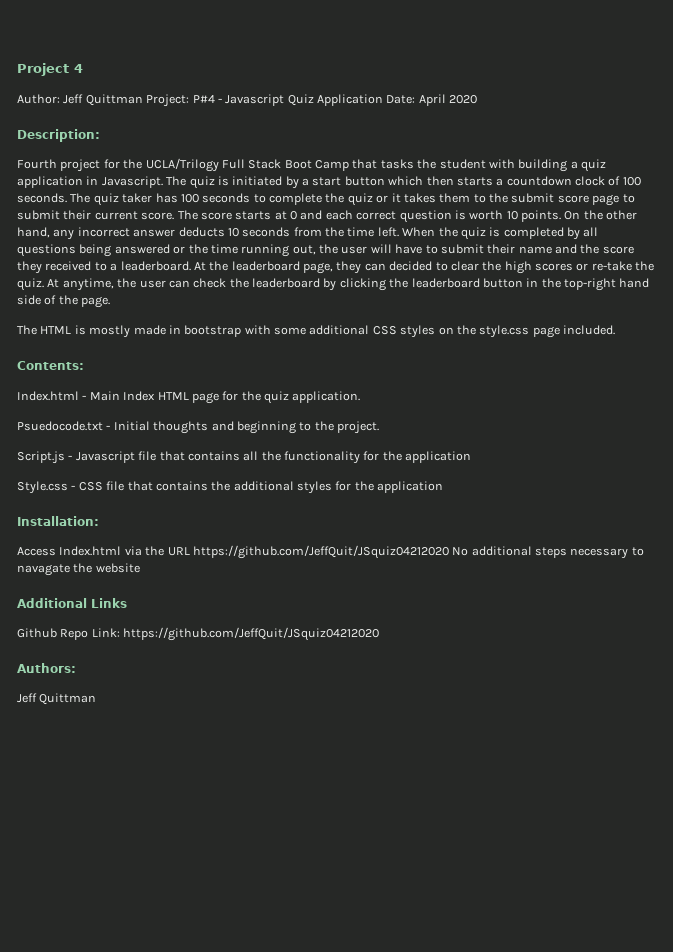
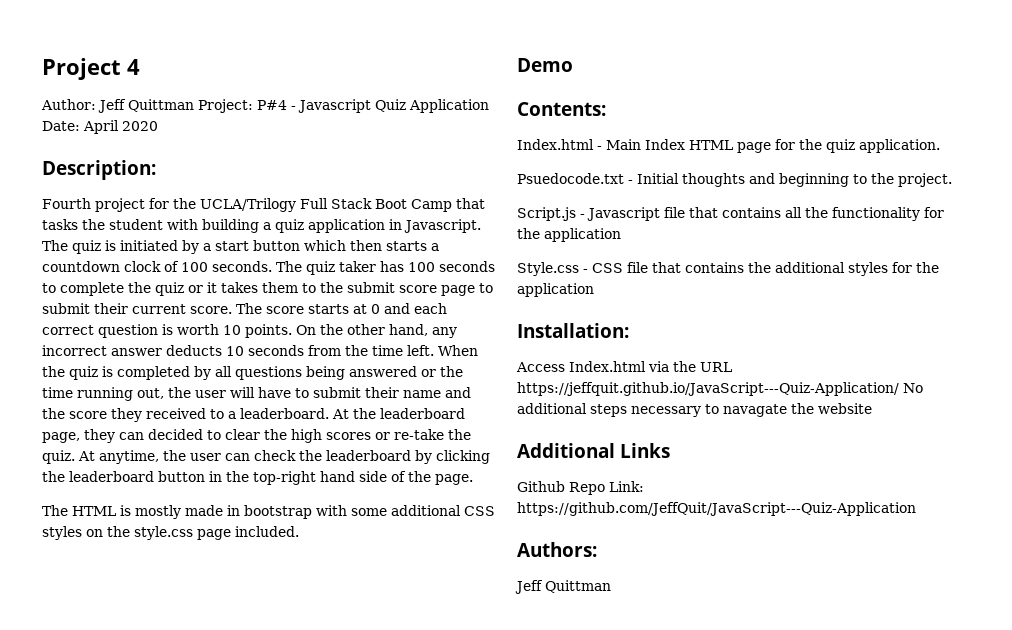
+ Demo
- Access Index.html via the URL https://github.com/JeffQuit/JSquiz04212020 No additional steps necessary to navagate the website
+ Access Index.html via the URL https://jeffquit.github.io/JavaScript---Quiz-Application/ No additional steps necessary to navagate the website
- Github Repo Link: https://github.com/JeffQuit/JSquiz04212020
+ Github Repo Link: https://github.com/JeffQuit/JavaScript---Quiz-Application

